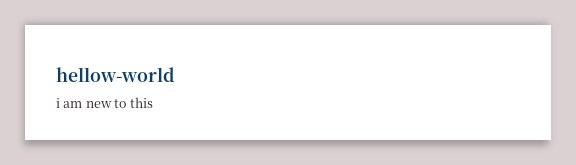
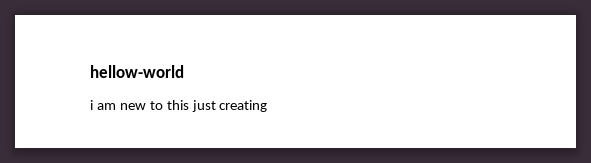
- i am new to this
+ i am new to this just creating

